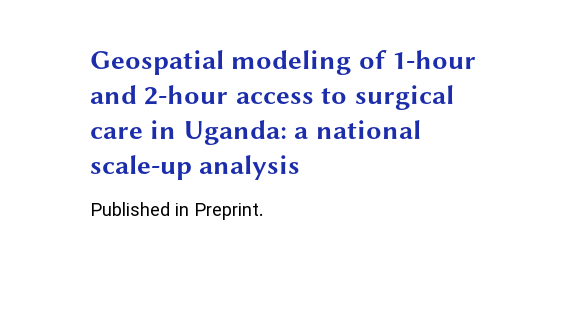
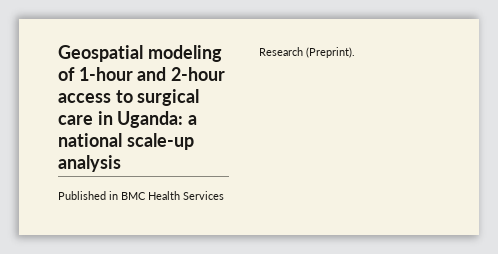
- Published in Preprint.
+ Published in BMC Health Services Research (Preprint).

